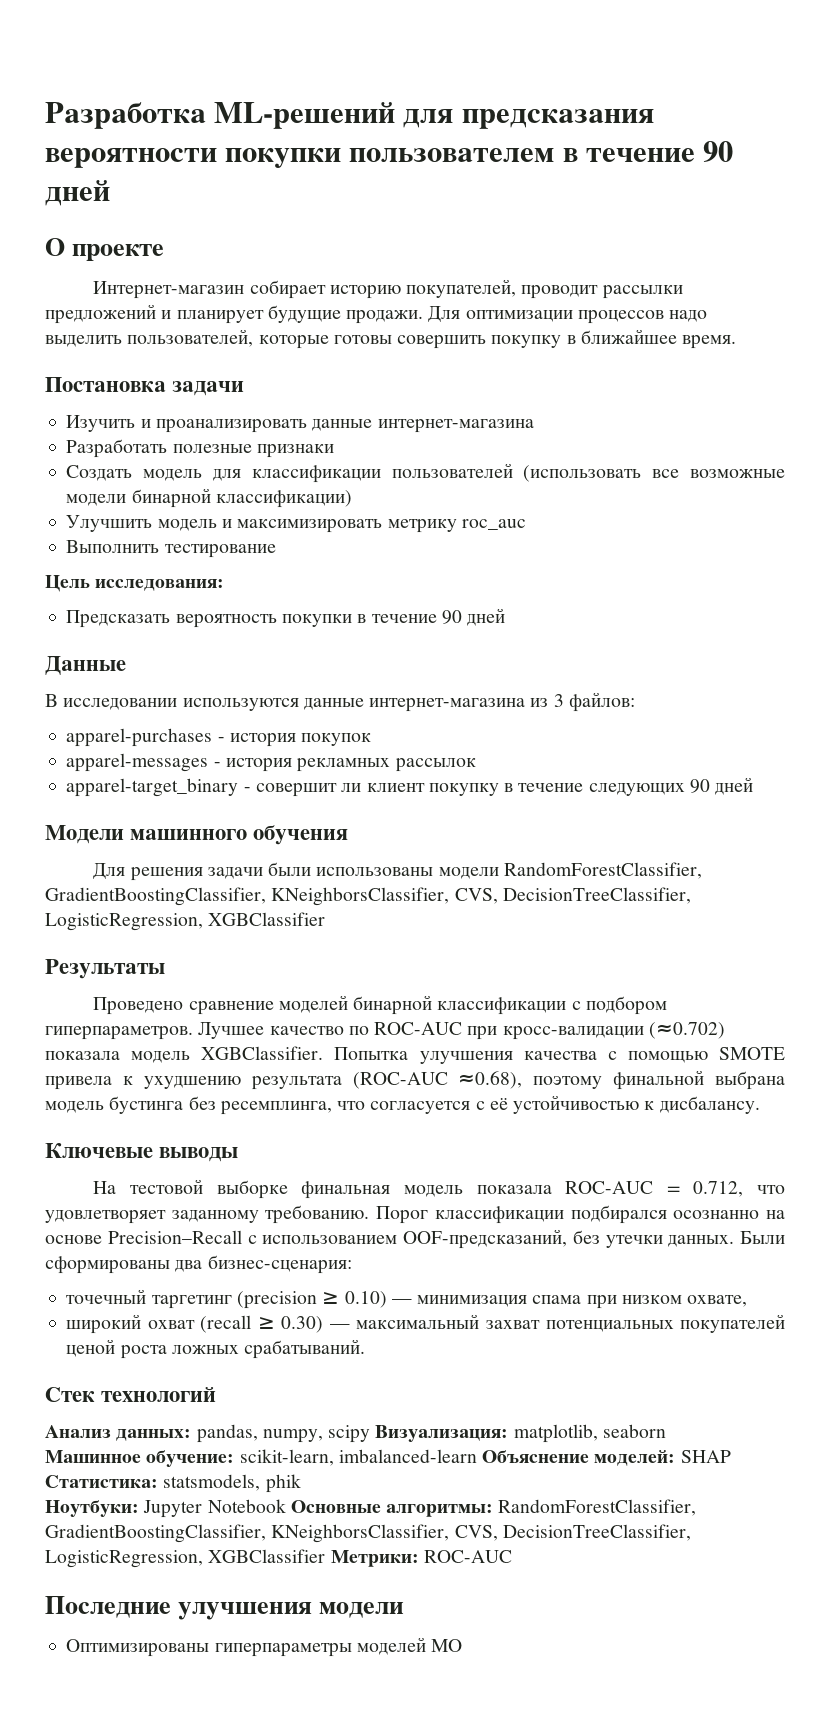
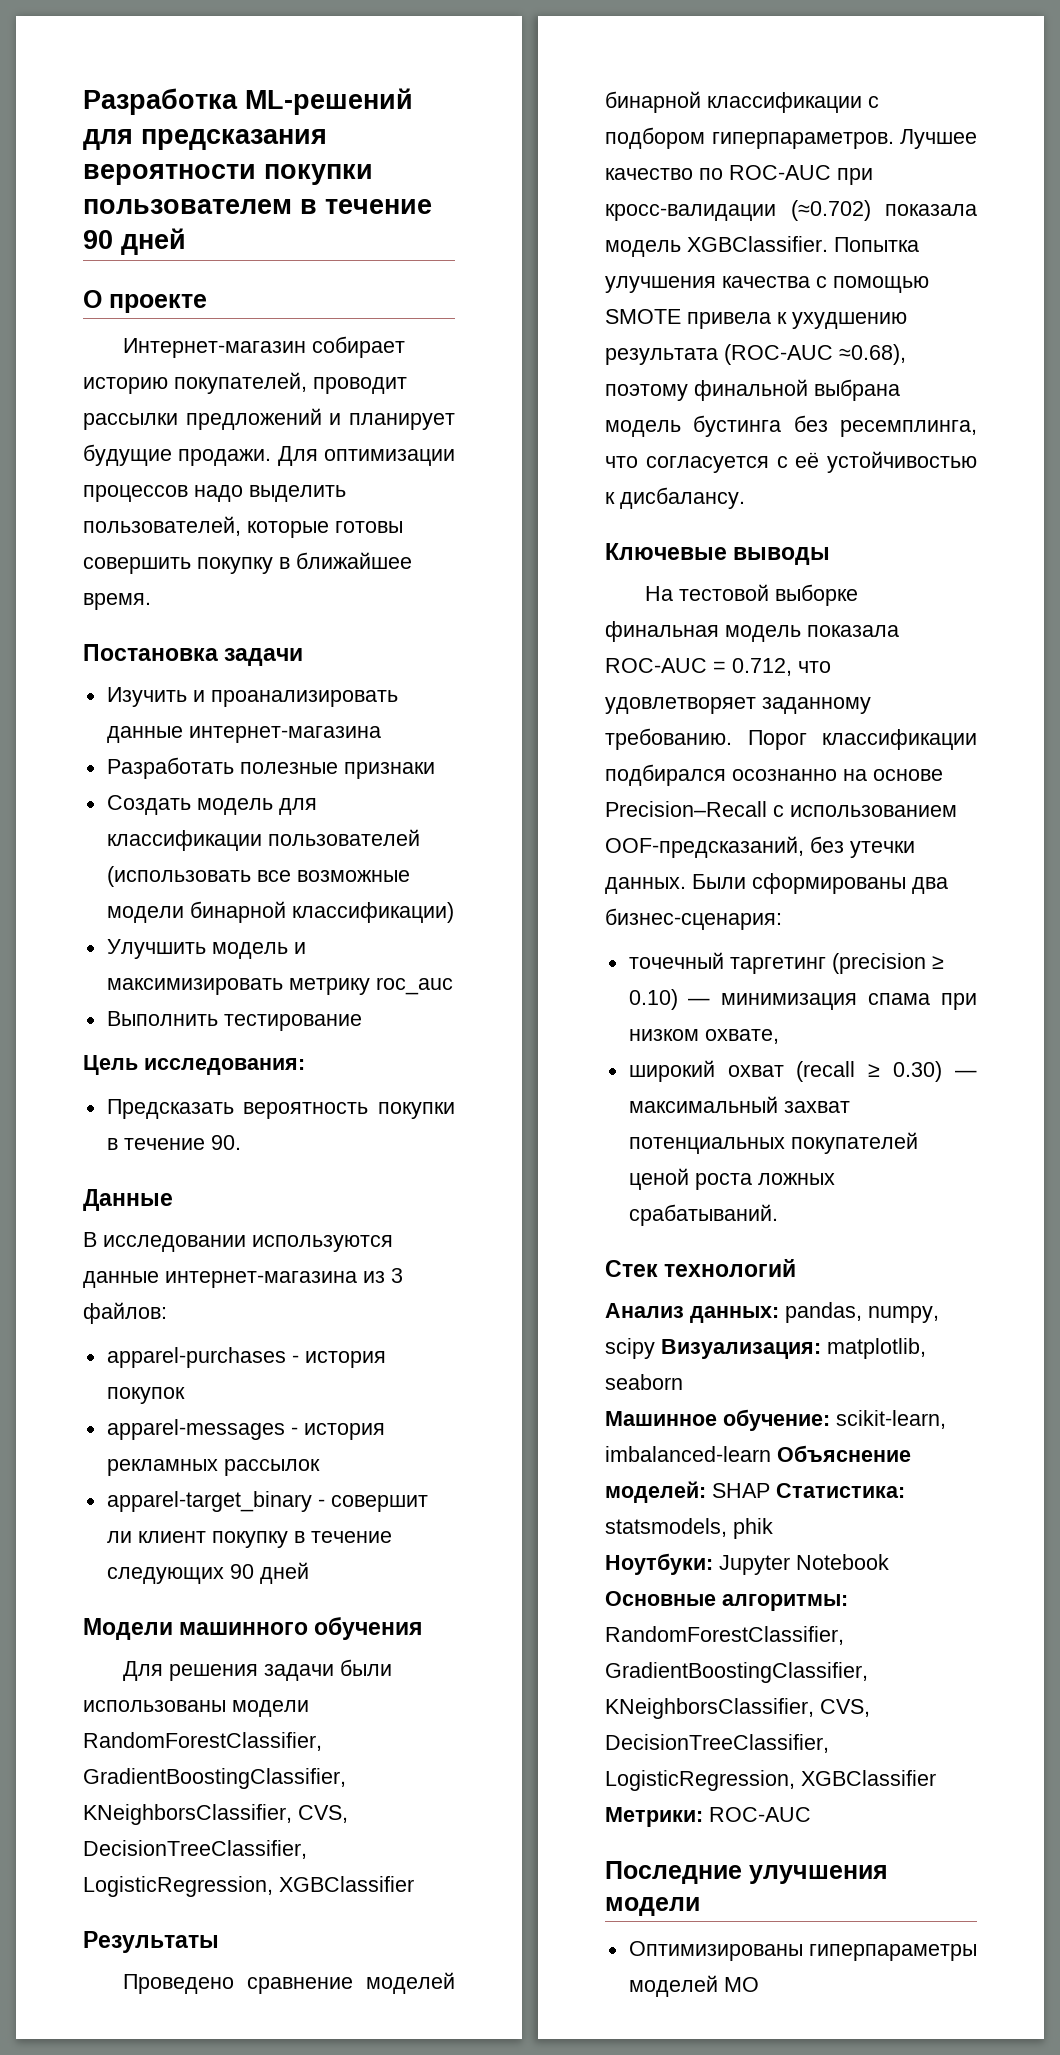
- Предсказать вероятность покупки в течение 90 дней
+ Предсказать вероятность покупки в течение 90.

